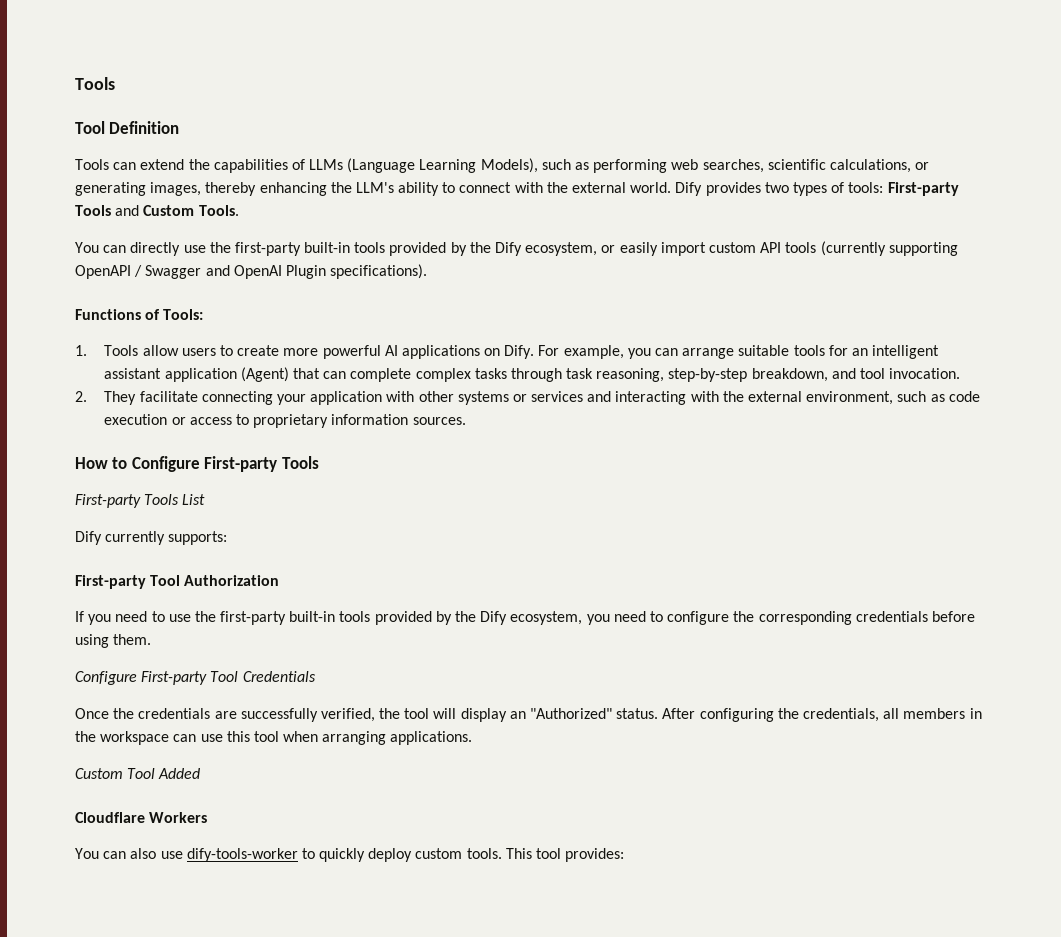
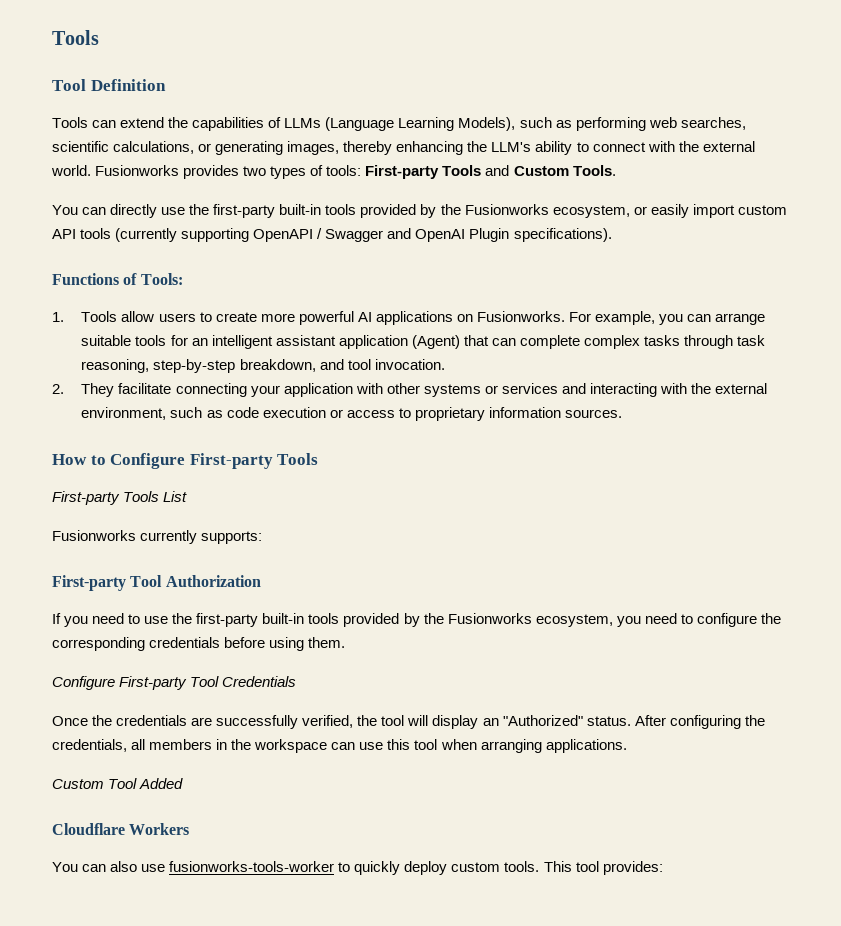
- Dify provides two types of tools: First-party Tools and Custom Tools.
+ Fusionworks provides two types of tools: First-party Tools and Custom Tools.
- You can directly use the first-party built-in tools provided by the Dify ecosystem, or easily import custom API tools (currently supporting OpenAPI / Swagger and OpenAI Plugin specifications).
+ You can directly use the first-party built-in tools provided by the Fusionworks ecosystem, or easily import custom API tools (currently supporting OpenAPI / Swagger and OpenAI Plugin specifications).
- 1. Tools allow users to create more powerful AI applications on Dify.
+ 1. Tools allow users to create more powerful AI applications on Fusionworks.
- Dify currently supports:
+ Fusionworks currently supports:
- If you need to use the first-party built-in tools provided by the Dify ecosystem, you need to configure the corresponding credentials before using them.
+ If you need to use the first-party built-in tools provided by the Fusionworks ecosystem, you need to configure the corresponding credentials before using them.
- You can also use dify-tools-worker to quickly deploy custom tools.
+ You can also use fusionworks-tools-worker to quickly deploy custom tools.

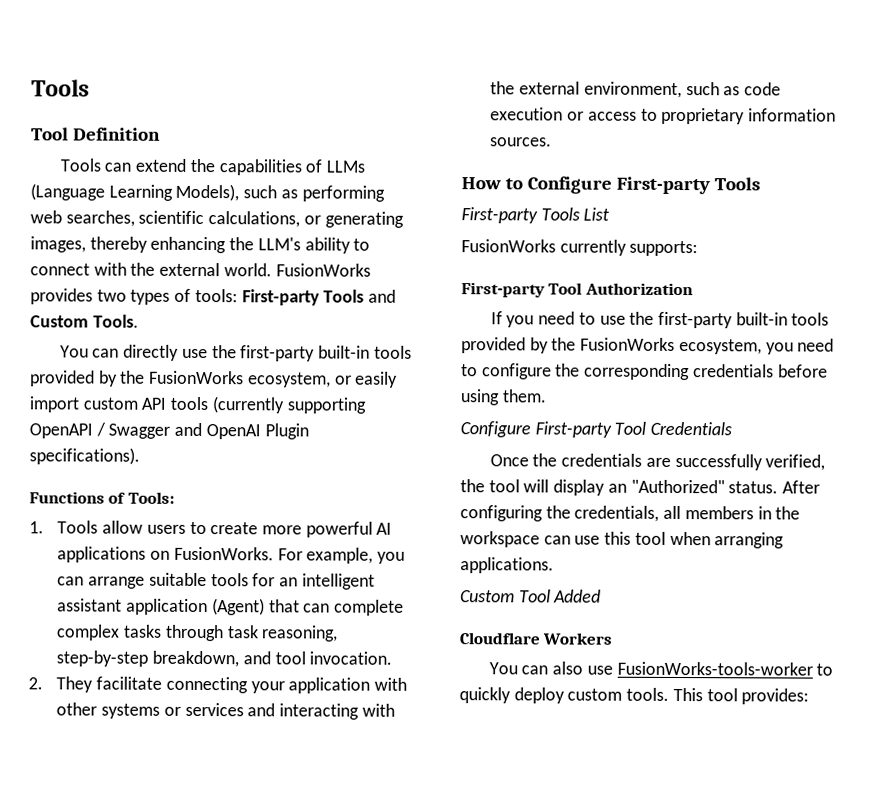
- Fusionworks provides two types of tools: First-party Tools and Custom Tools.
+ FusionWorks provides two types of tools: First-party Tools and Custom Tools.
- You can directly use the first-party built-in tools provided by the Fusionworks ecosystem, or easily import custom API tools (currently supporting OpenAPI / Swagger and OpenAI Plugin specifications).
+ You can directly use the first-party built-in tools provided by the FusionWorks ecosystem, or easily import custom API tools (currently supporting OpenAPI / Swagger and OpenAI Plugin specifications).
- 1. Tools allow users to create more powerful AI applications on Fusionworks.
+ 1. Tools allow users to create more powerful AI applications on FusionWorks.
- Fusionworks currently supports:
+ FusionWorks currently supports:
- If you need to use the first-party built-in tools provided by the Fusionworks ecosystem, you need to configure the corresponding credentials before using them.
+ If you need to use the first-party built-in tools provided by the FusionWorks ecosystem, you need to configure the corresponding credentials before using them.
- You can also use fusionworks-tools-worker to quickly deploy custom tools.
+ You can also use FusionWorks-tools-worker to quickly deploy custom tools.

